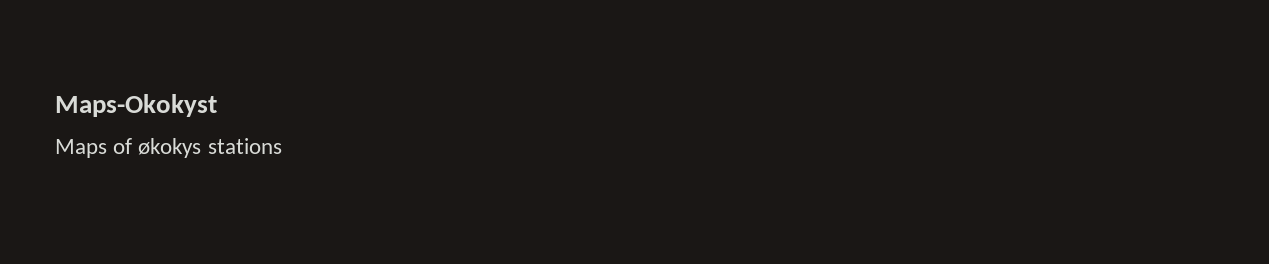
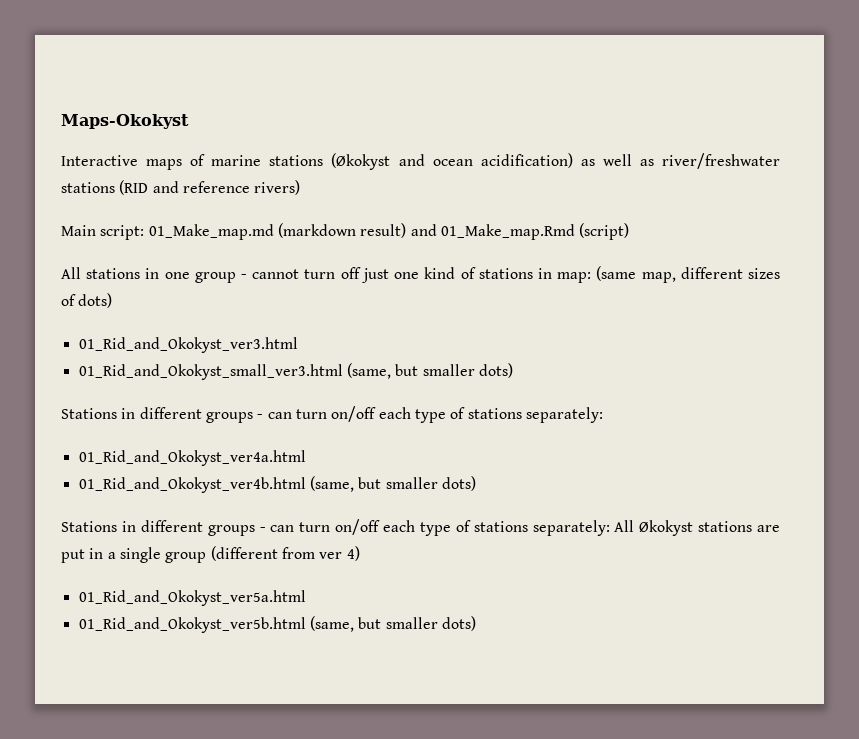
- Maps of økokys stations
+ Interactive maps of marine stations (Økokyst and ocean acidification) as well as river/freshwater stations (RID and reference rivers)
+ Main script: 01_Make_map.md (markdown result) and 01_Make_map.Rmd (script)
+ All stations in one group - cannot turn off just one kind of stations in map: (same map, different sizes of dots)
+ 01_Rid_and_Okokyst_ver3.html
+ 01_Rid_and_Okokyst_small_ver3.html (same, but smaller dots)
+ Stations in different groups - can turn on/off each type of stations separately:
+ 01_Rid_and_Okokyst_ver4a.html
+ 01_Rid_and_Okokyst_ver4b.html (same, but smaller dots)
+ Stations in different groups - can turn on/off each type of stations separately: All Økokyst stations are put in a single group (different from ver 4)
+ 01_Rid_and_Okokyst_ver5a.html
+ 01_Rid_and_Okokyst_ver5b.html (same, but smaller dots)

